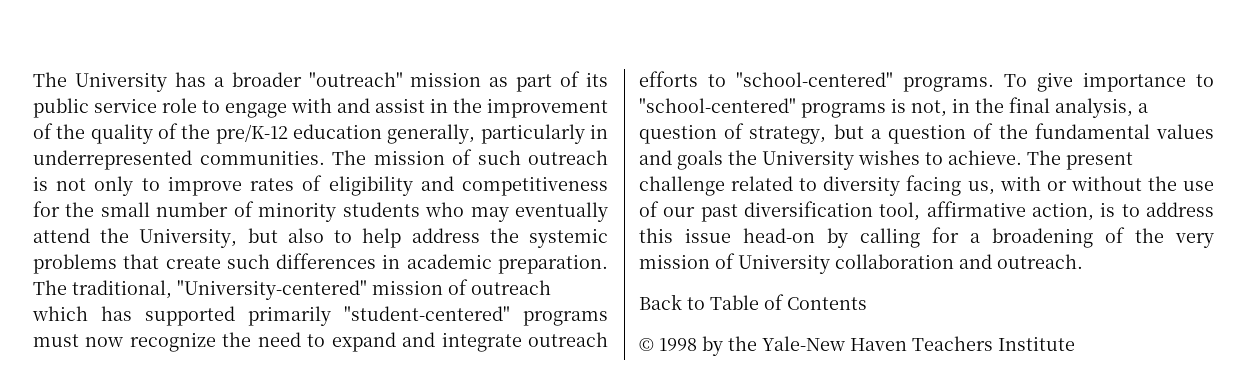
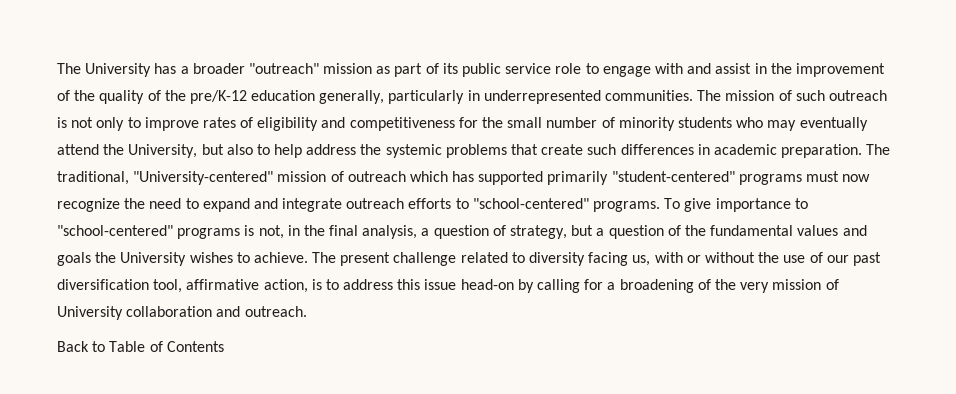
- © 1998 by the Yale-New Haven Teachers Institute

